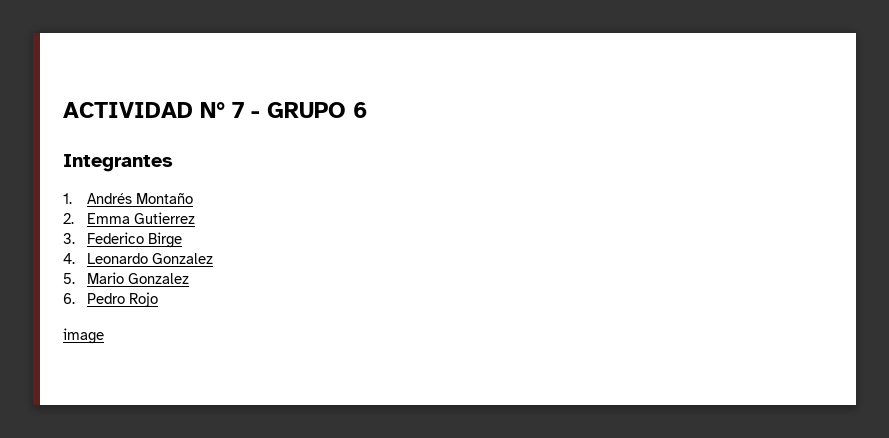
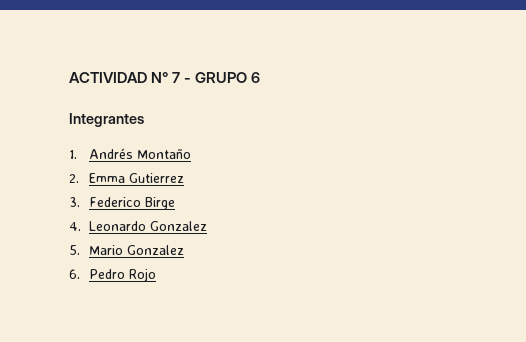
- image

